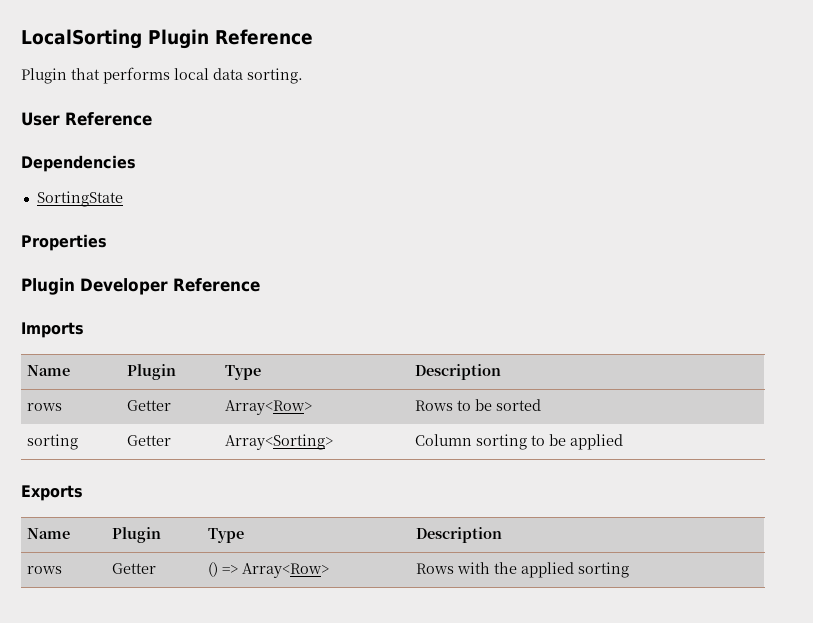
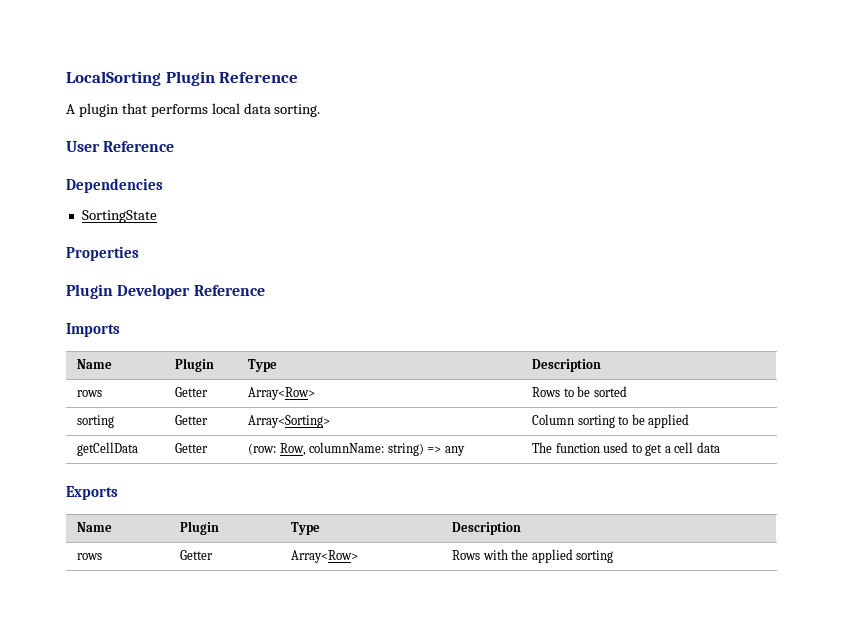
- Plugin that performs local data sorting.
+ A plugin that performs local data sorting.
+ getCellData | Getter | (row: Row, columnName: string) => any | The function used to get a cell data
- rows | Getter | () => Array<Row> | Rows with the applied sorting
+ rows | Getter | Array<Row> | Rows with the applied sorting

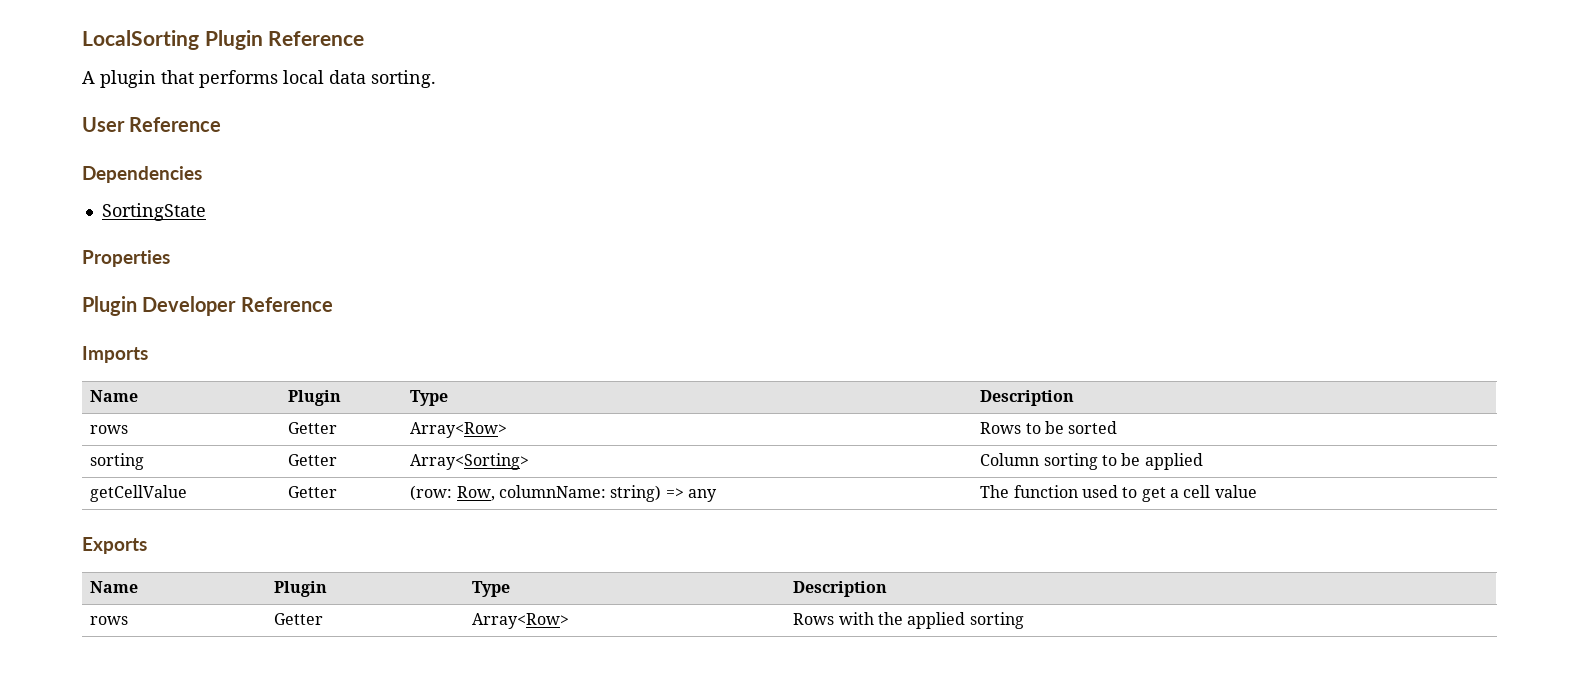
- getCellData | Getter | (row: Row, columnName: string) => any | The function used to get a cell data
+ getCellValue | Getter | (row: Row, columnName: string) => any | The function used to get a cell value

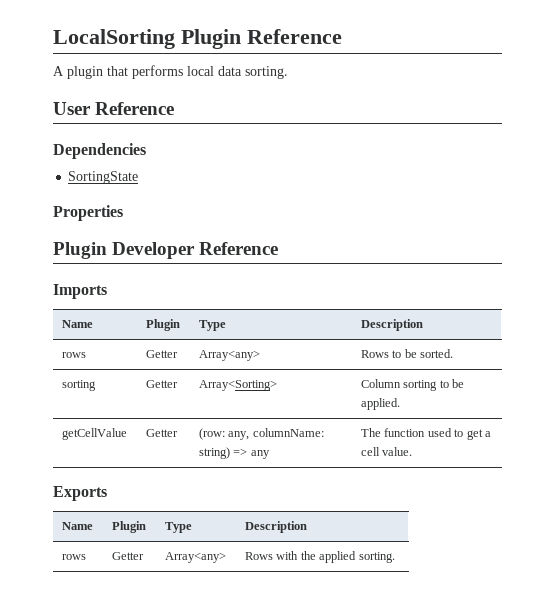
- rows | Getter | Array<Row> | Rows to be sorted
+ rows | Getter | Array<any> | Rows to be sorted.
- sorting | Getter | Array<Sorting> | Column sorting to be applied
+ sorting | Getter | Array<Sorting> | Column sorting to be applied.
- getCellValue | Getter | (row: Row, columnName: string) => any | The function used to get a cell value
+ getCellValue | Getter | (row: any, columnName: string) => any | The function used to get a cell value.
- rows | Getter | Array<Row> | Rows with the applied sorting
+ rows | Getter | Array<any> | Rows with the applied sorting.

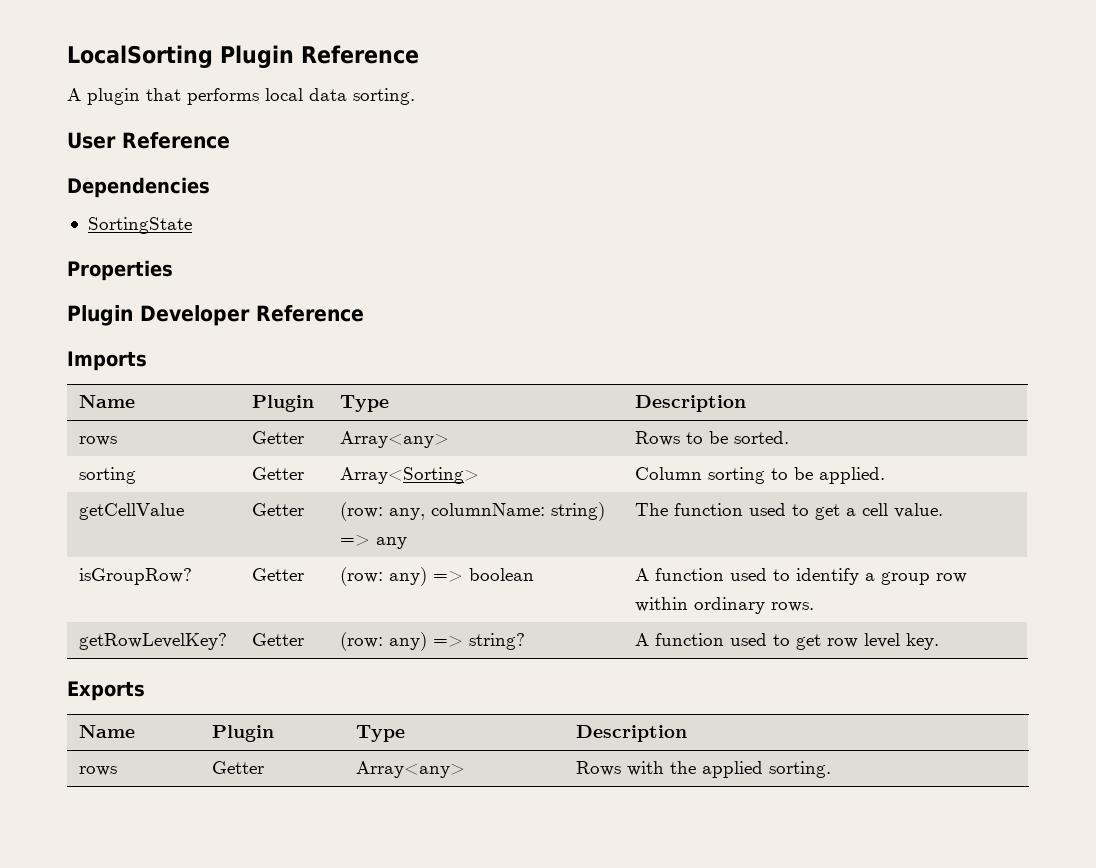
+ isGroupRow? | Getter | (row: any) => boolean | A function used to identify a group row within ordinary rows.
+ getRowLevelKey? | Getter | (row: any) => string? | A function used to get row level key.

